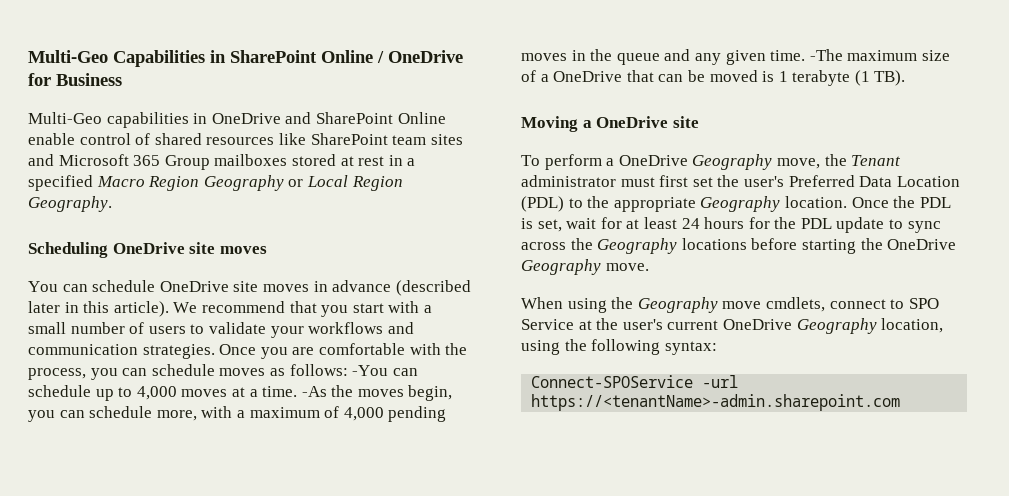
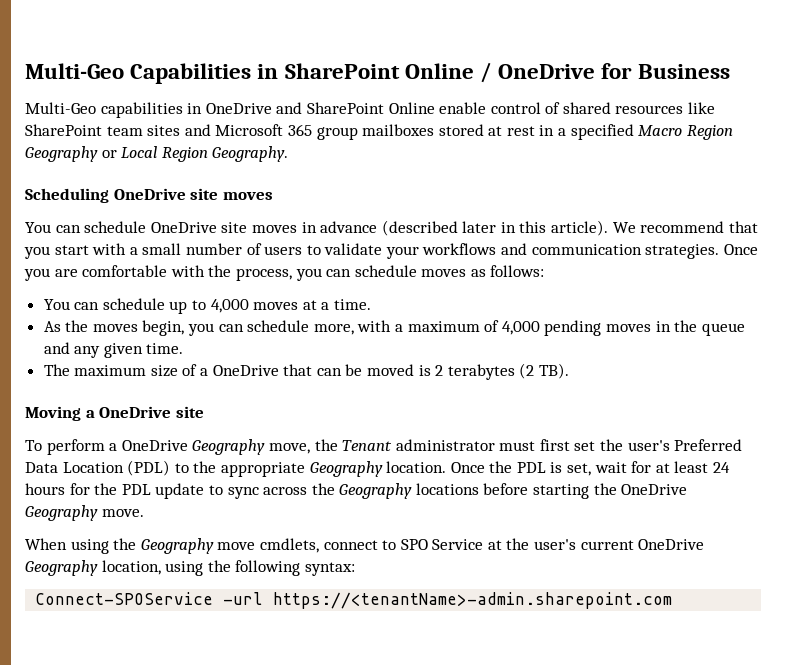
- Multi-Geo capabilities in OneDrive and SharePoint Online enable control of shared resources like SharePoint team sites and Microsoft 365 Group mailboxes stored at rest in a specified Macro Region Geography or Local Region Geography.
+ Multi-Geo capabilities in OneDrive and SharePoint Online enable control of shared resources like SharePoint team sites and Microsoft 365 group mailboxes stored at rest in a specified Macro Region Geography or Local Region Geography.
- Once you are comfortable with the process, you can schedule moves as follows: -You can schedule up to 4,000 moves at a time. -As the moves begin, you can schedule more, with a maximum of 4,000 pending moves in the queue and any given time. -The maximum size of a OneDrive that can be moved is 1 terabyte (1 TB).
+ Once you are comfortable with the process, you can schedule moves as follows:
+ You can schedule up to 4,000 moves at a time.
+ As the moves begin, you can schedule more, with a maximum of 4,000 pending moves in the queue and any given time.
+ The maximum size of a OneDrive that can be moved is 2 terabytes (2 TB).

